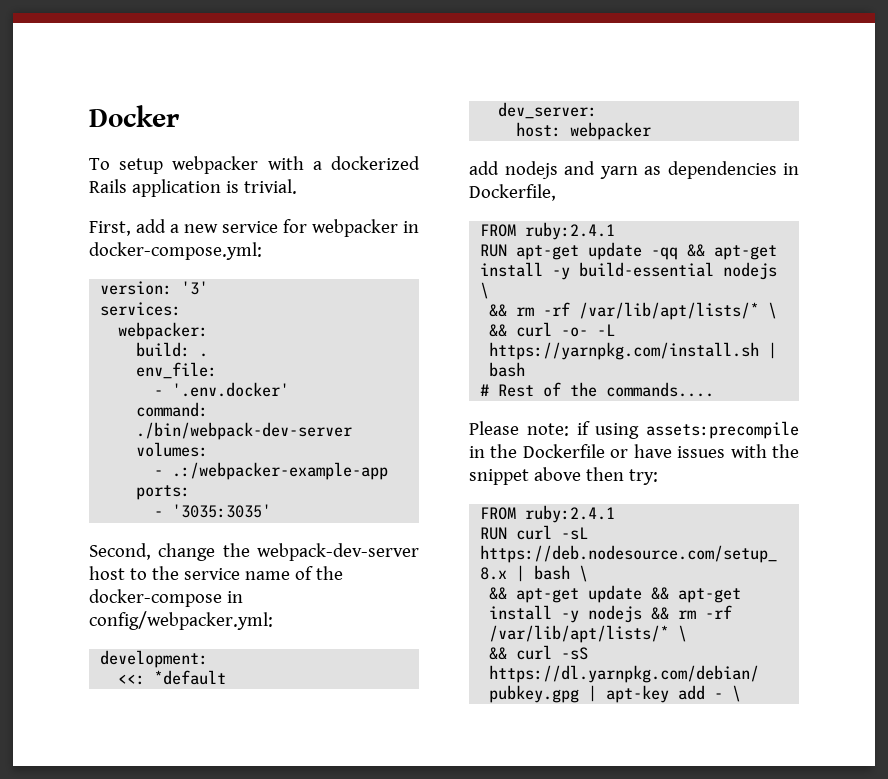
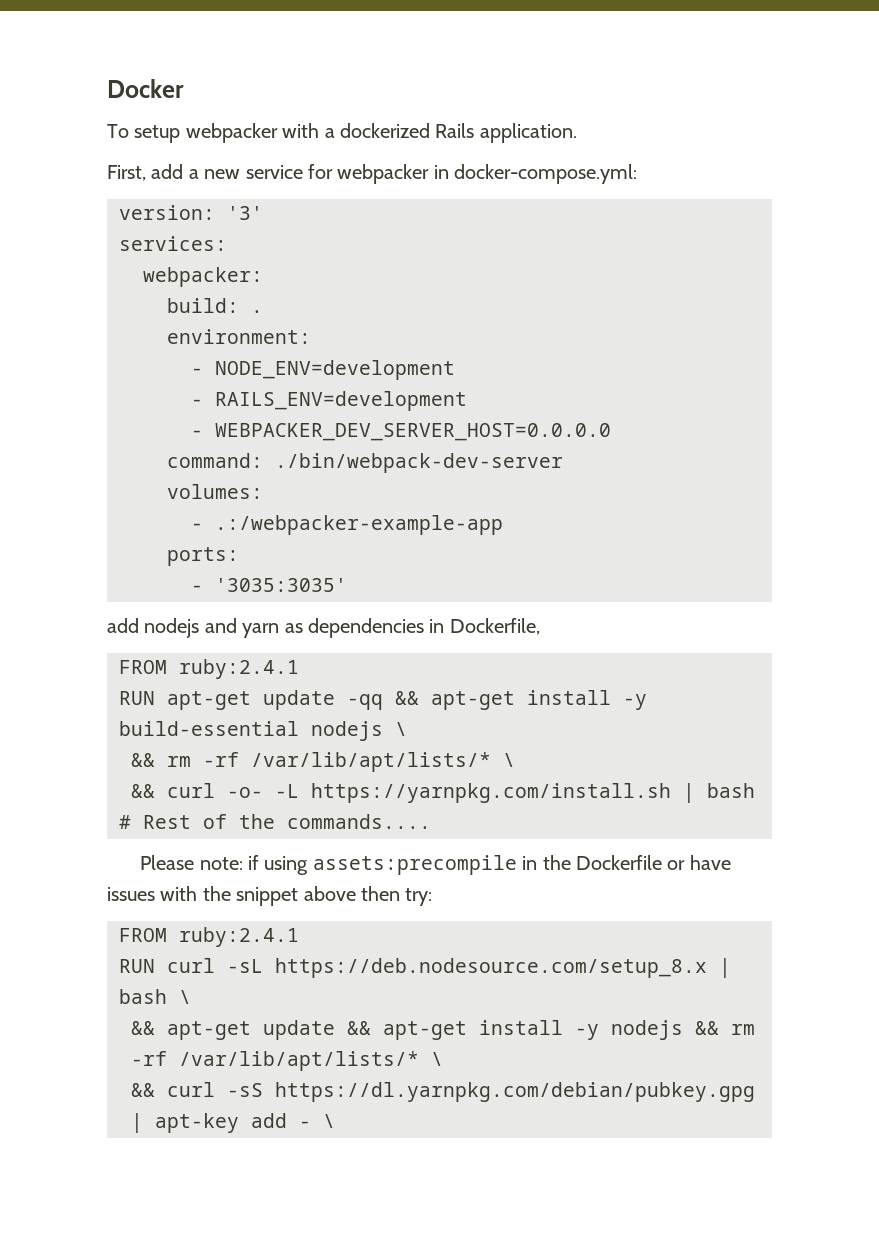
- To setup webpacker with a dockerized Rails application is trivial.
+ To setup webpacker with a dockerized Rails application.
- env_file:
- - '.env.docker'
+ environment:
+ - NODE_ENV=development
+ - RAILS_ENV=development
+ - WEBPACKER_DEV_SERVER_HOST=0.0.0.0
- Second, change the webpack-dev-server host to the service name of the docker-compose in config/webpacker.yml:
- development:
- <<: *default
- dev_server:
- host: webpacker

